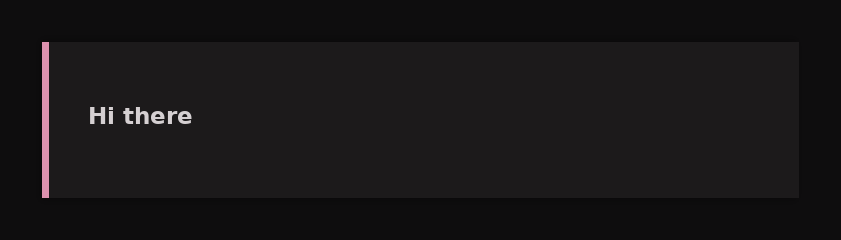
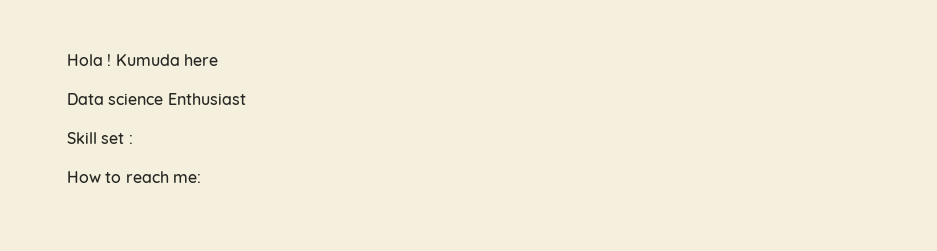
- Hi there
+ Hola ! Kumuda here
+ Data science Enthusiast
+ Skill set :
+ How to reach me:

